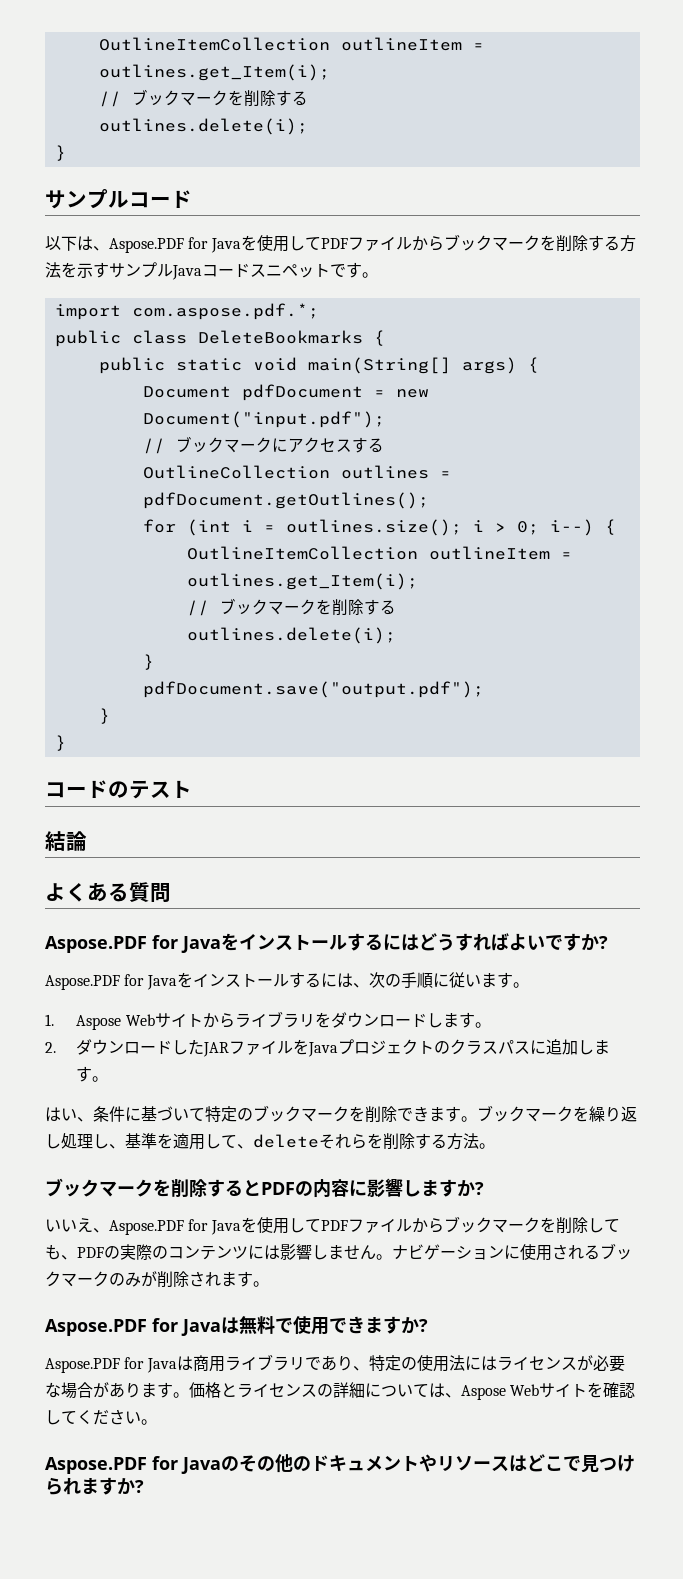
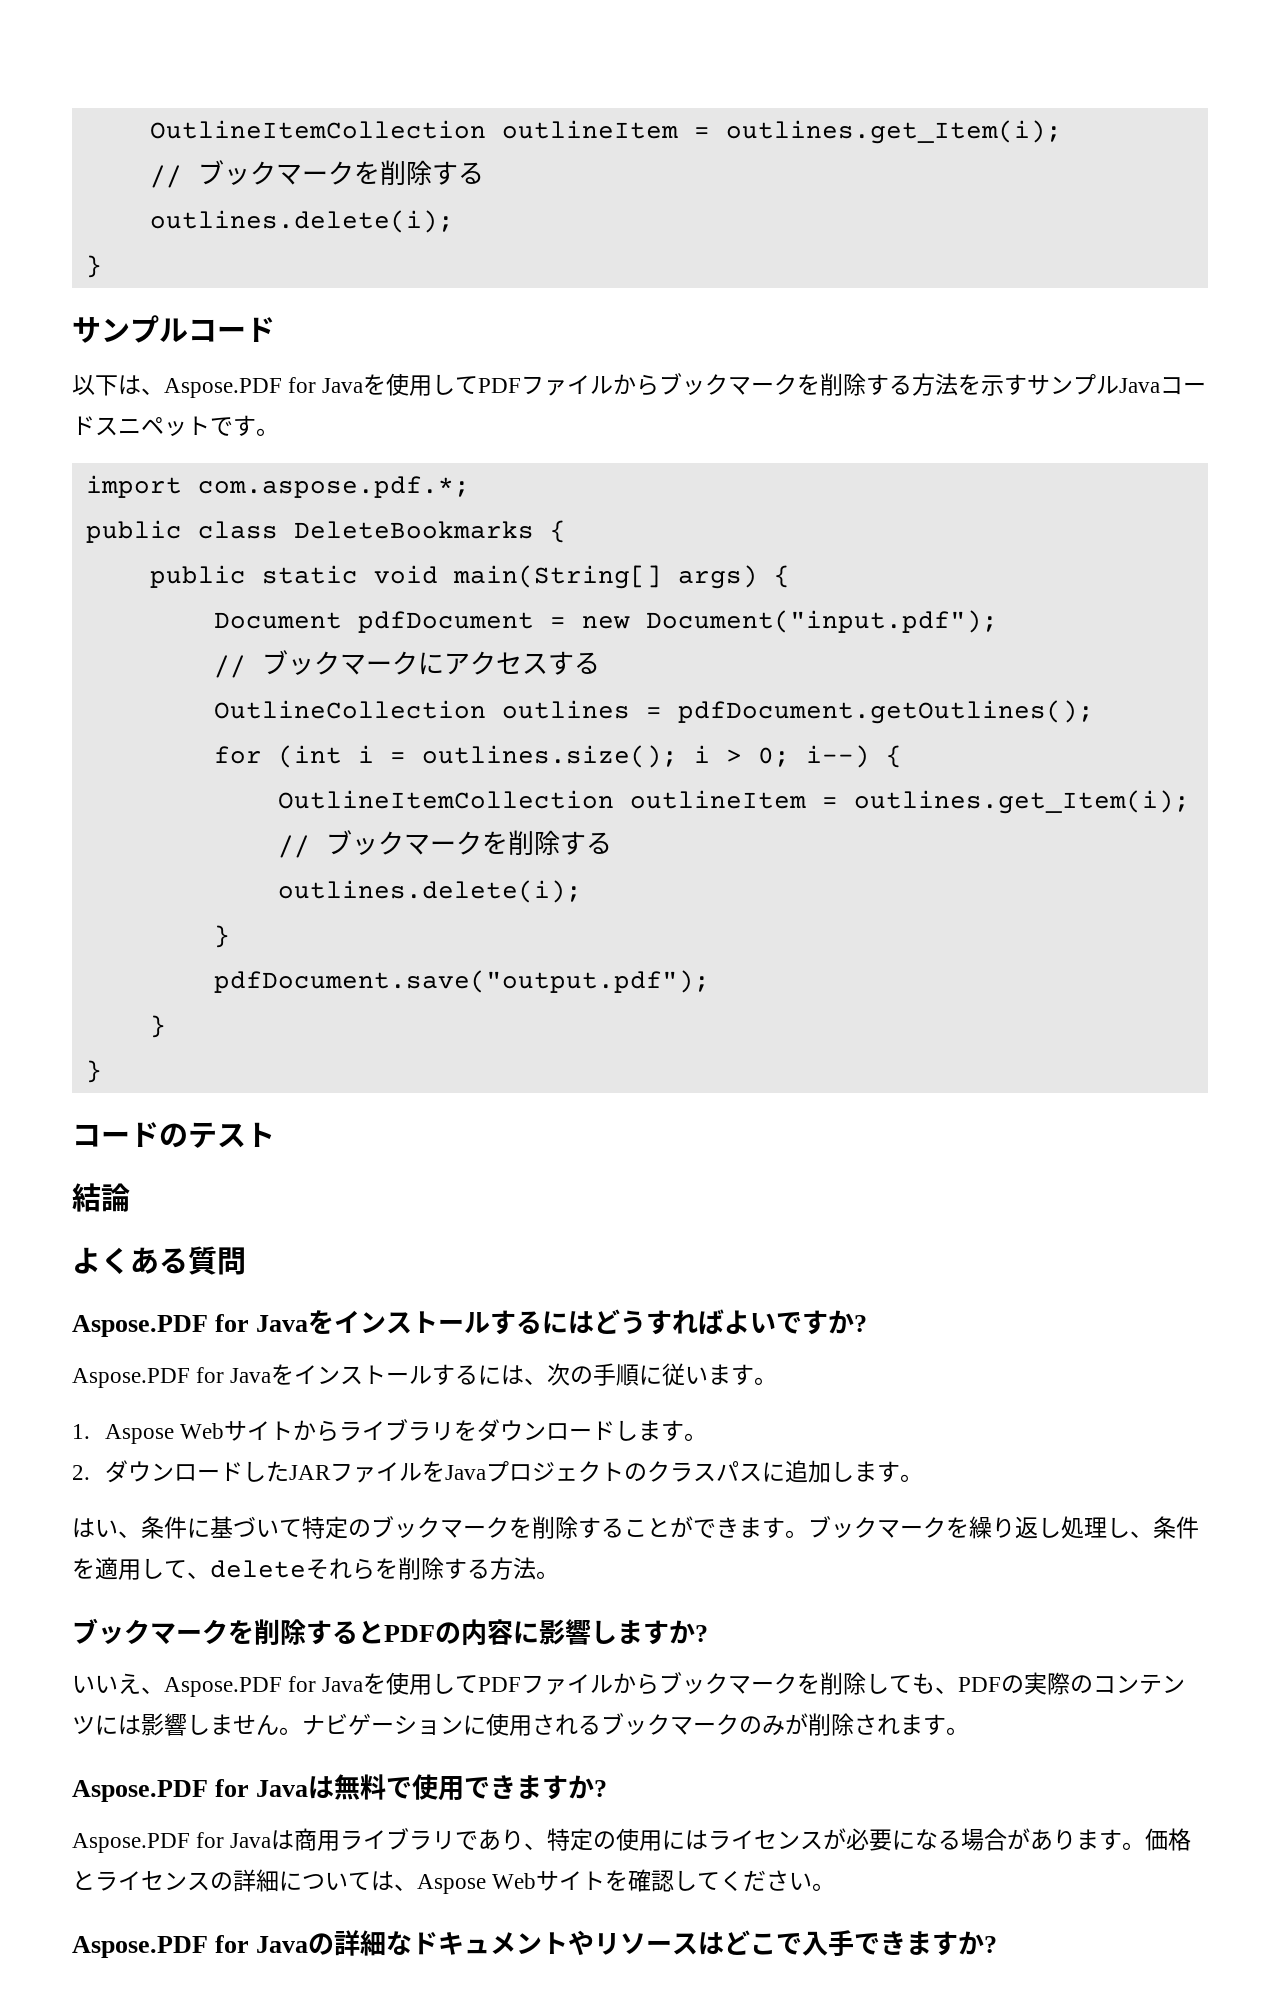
- はい、条件に基づいて特定のブックマークを削除できます。
+ はい、条件に基づいて特定のブックマークを削除することができます。
- ブックマークを繰り返し処理し、基準を適用して、deleteそれらを削除する方法。
+ ブックマークを繰り返し処理し、条件を適用して、deleteそれらを削除する方法。
- Aspose.PDF for Javaは商用ライブラリであり、特定の使用法にはライセンスが必要な場合があります。
+ Aspose.PDF for Javaは商用ライブラリであり、特定の使用にはライセンスが必要になる場合があります。
- Aspose.PDF for Javaのその他のドキュメントやリソースはどこで見つけられますか?
+ Aspose.PDF for Javaの詳細なドキュメントやリソースはどこで入手できますか?

